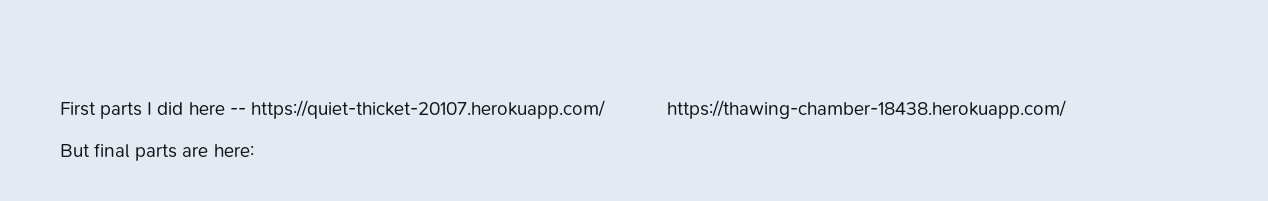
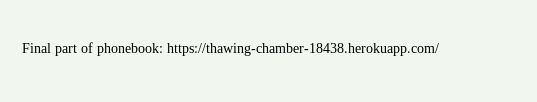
- First parts I did here -- https://quiet-thicket-20107.herokuapp.com/
- But final parts are here: https://thawing-chamber-18438.herokuapp.com/
+ Final part of phonebook: https://thawing-chamber-18438.herokuapp.com/

